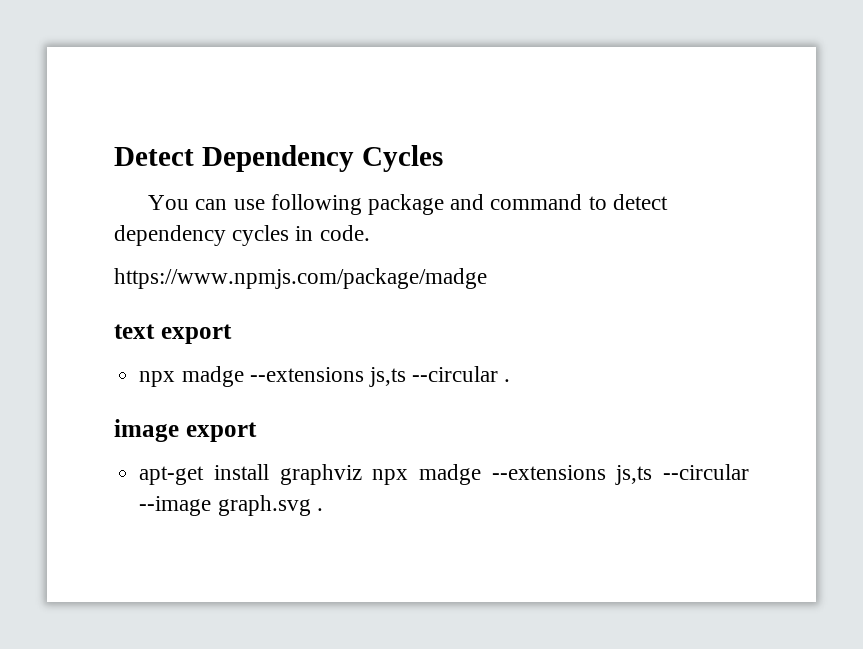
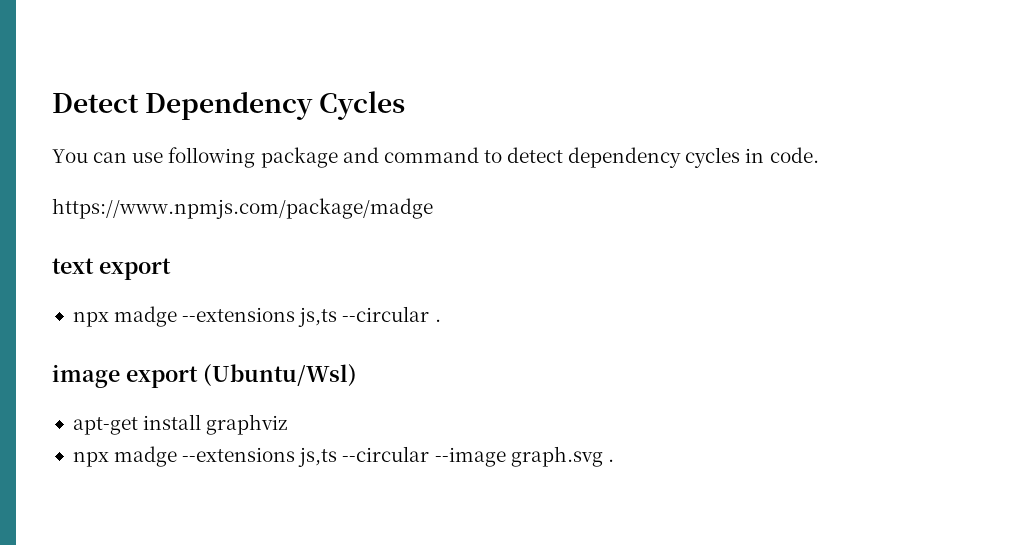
- image export
+ image export (Ubuntu/Wsl)
- apt-get install graphviz npx madge --extensions js,ts --circular --image graph.svg .
+ apt-get install graphviz
+ npx madge --extensions js,ts --circular --image graph.svg .

